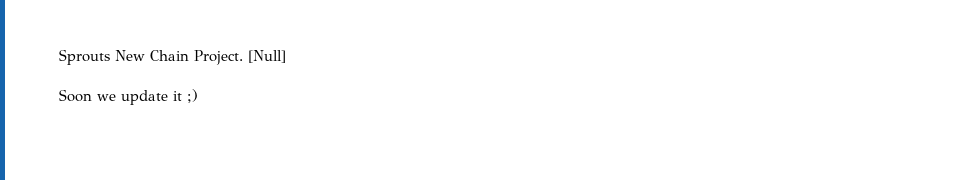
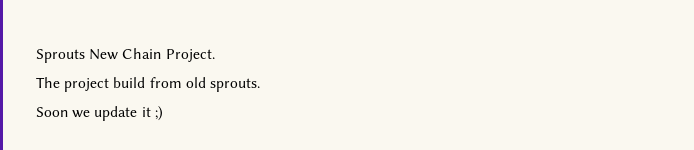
- Sprouts New Chain Project. [Null]
+ Sprouts New Chain Project.
+ The project build from old sprouts.

